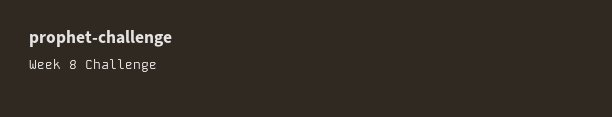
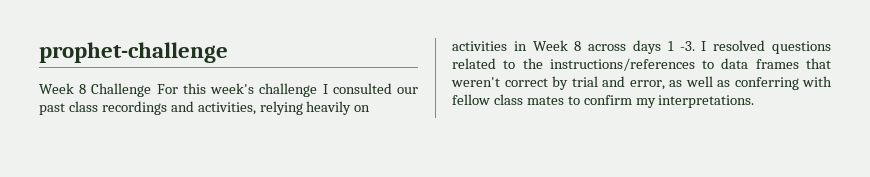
- Week 8 Challenge
+ Week 8 Challenge For this week's challenge I consulted our past class recordings and activities, relying heavily on activities in Week 8 across days 1 -3. I resolved questions related to the instructions/references to data frames that weren't correct by trial and error, as well as conferring with fellow class mates to confirm my interpretations.

